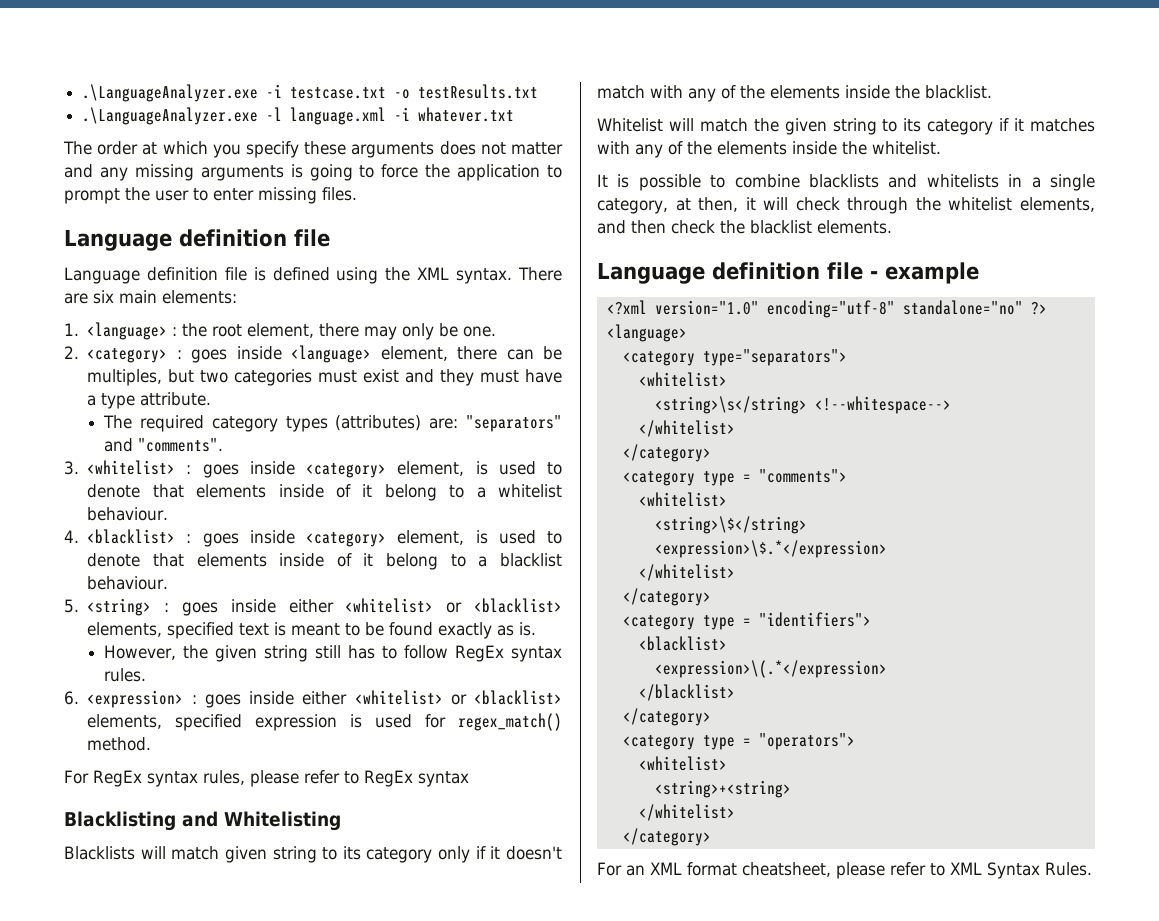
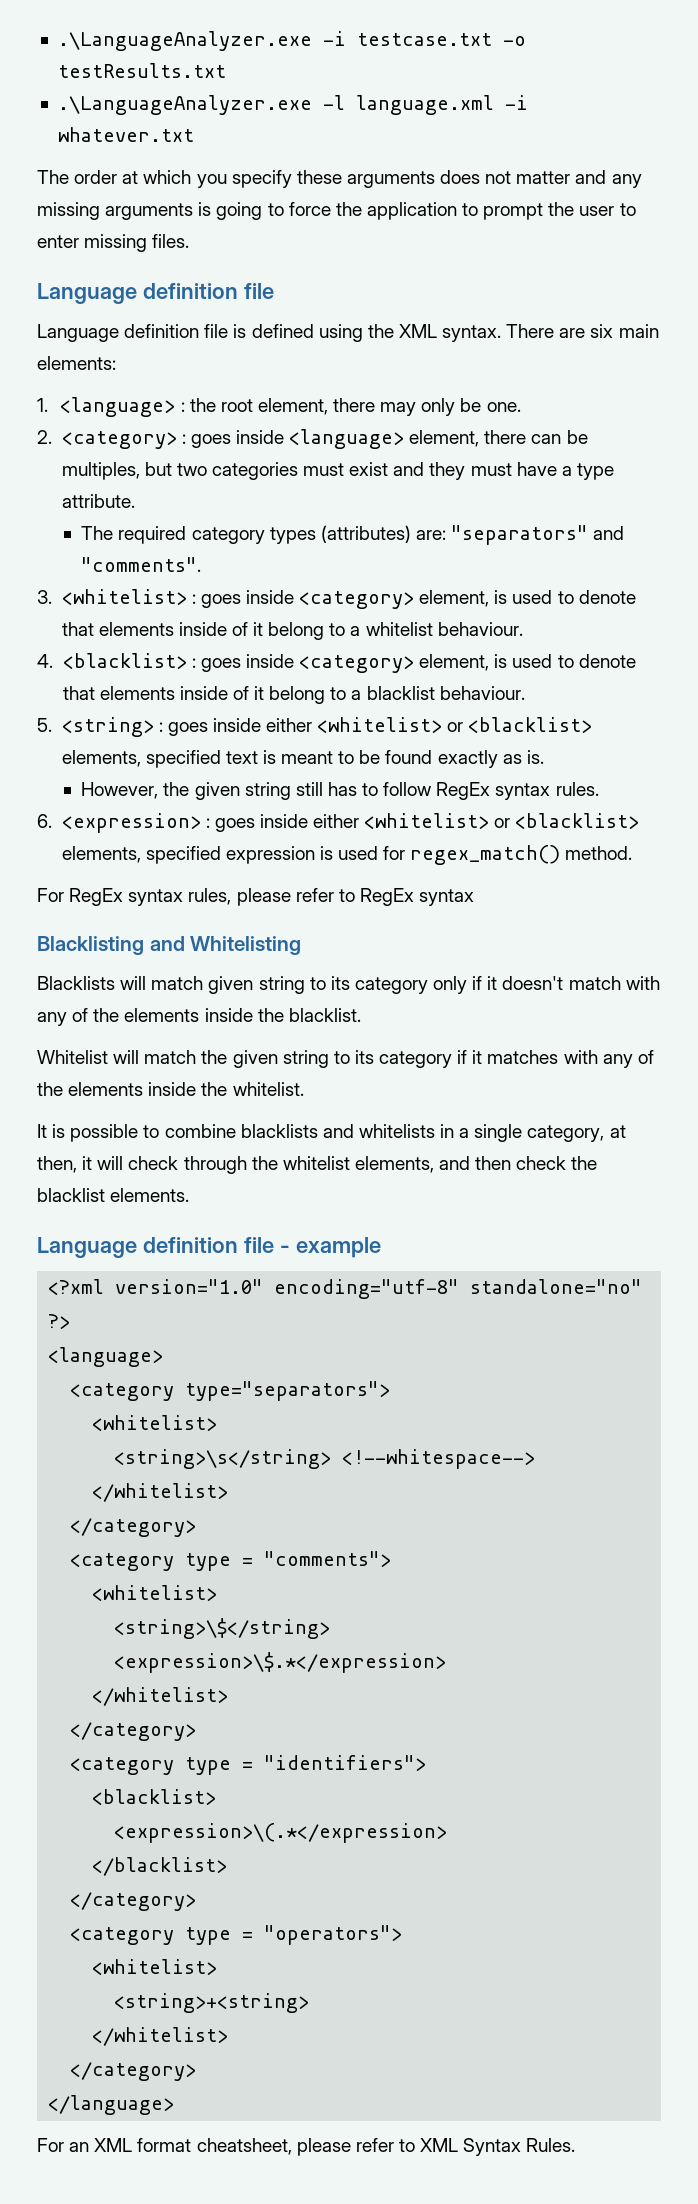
+ </language>

